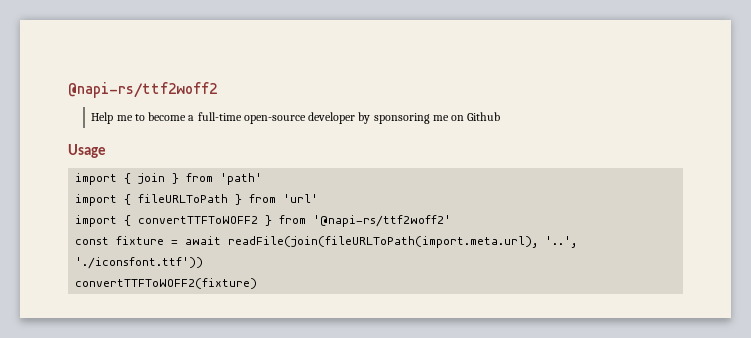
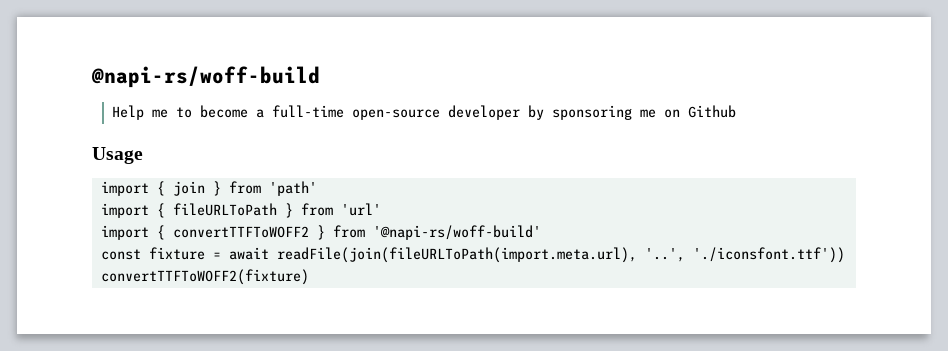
- @napi-rs/ttf2woff2
+ @napi-rs/woff-build
- import { convertTTFToWOFF2 } from '@napi-rs/ttf2woff2'
+ import { convertTTFToWOFF2 } from '@napi-rs/woff-build'

